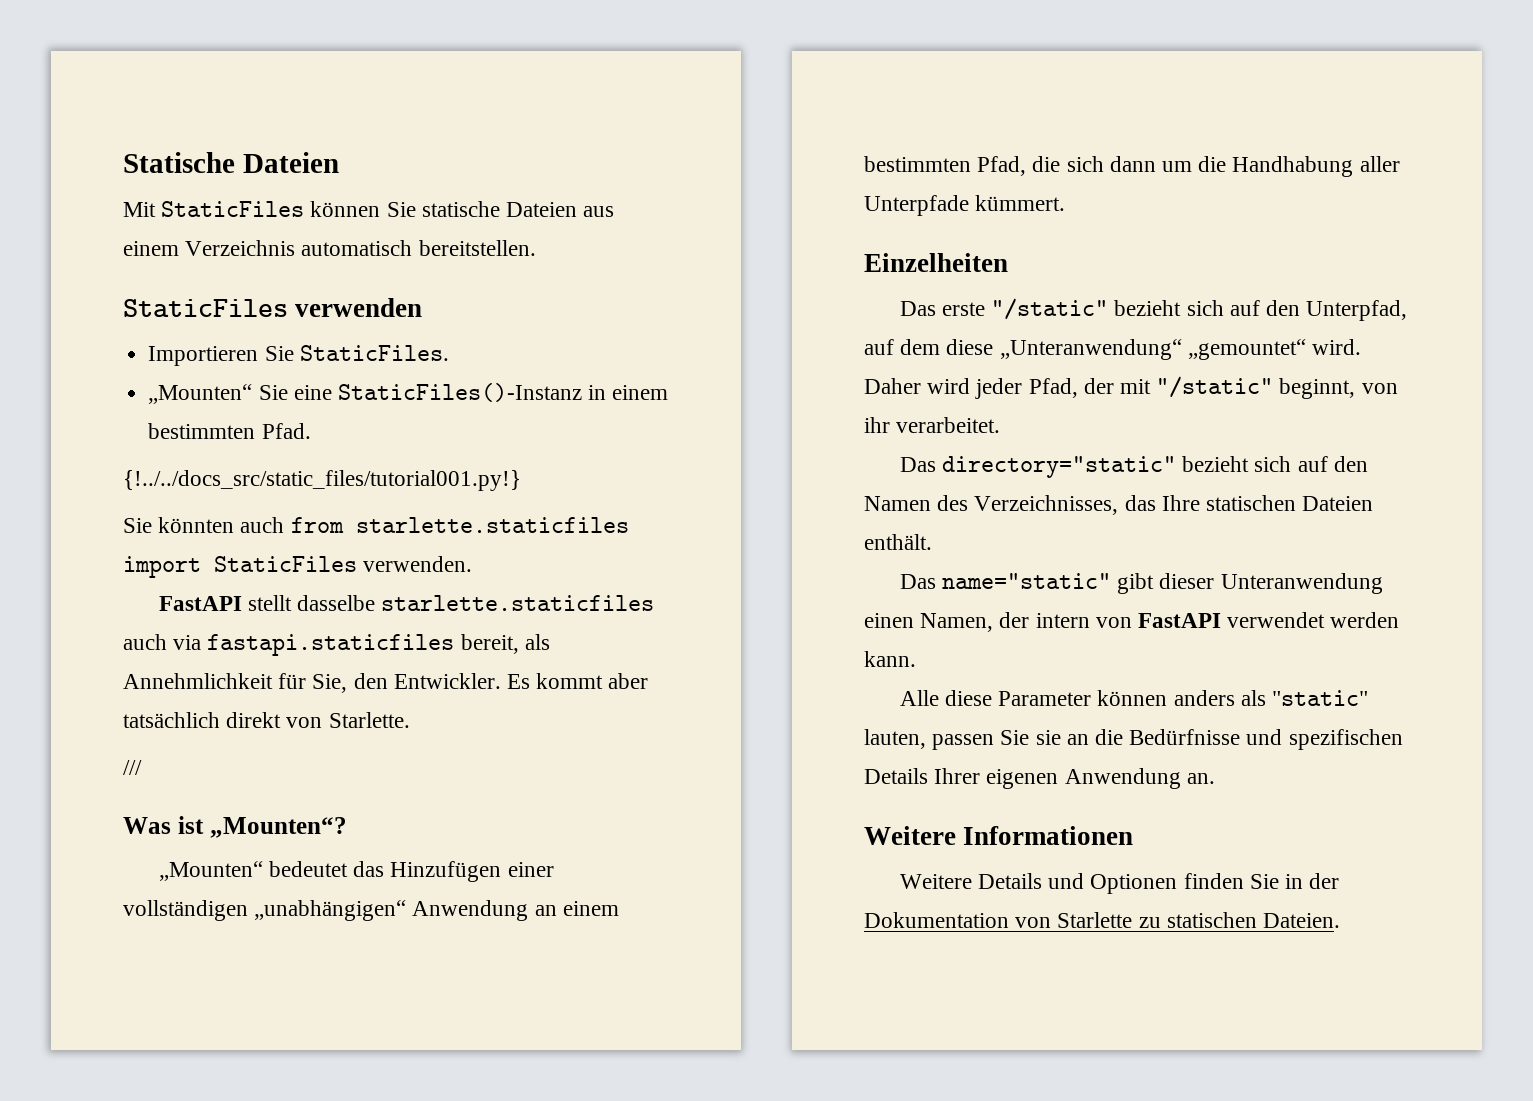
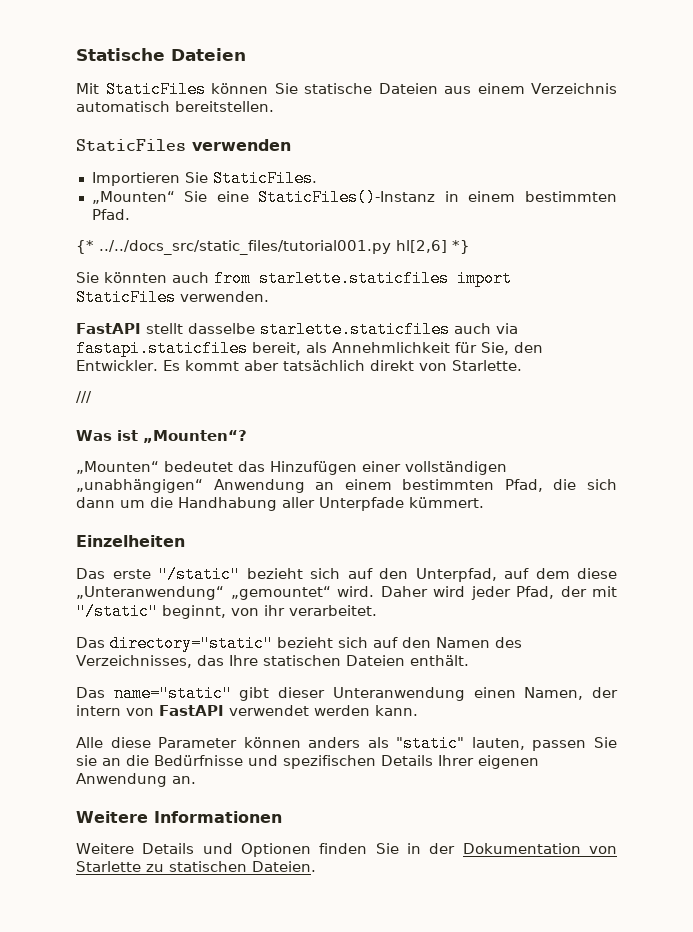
- {!../../docs_src/static_files/tutorial001.py!}
+ {* ../../docs_src/static_files/tutorial001.py hl[2,6] *}

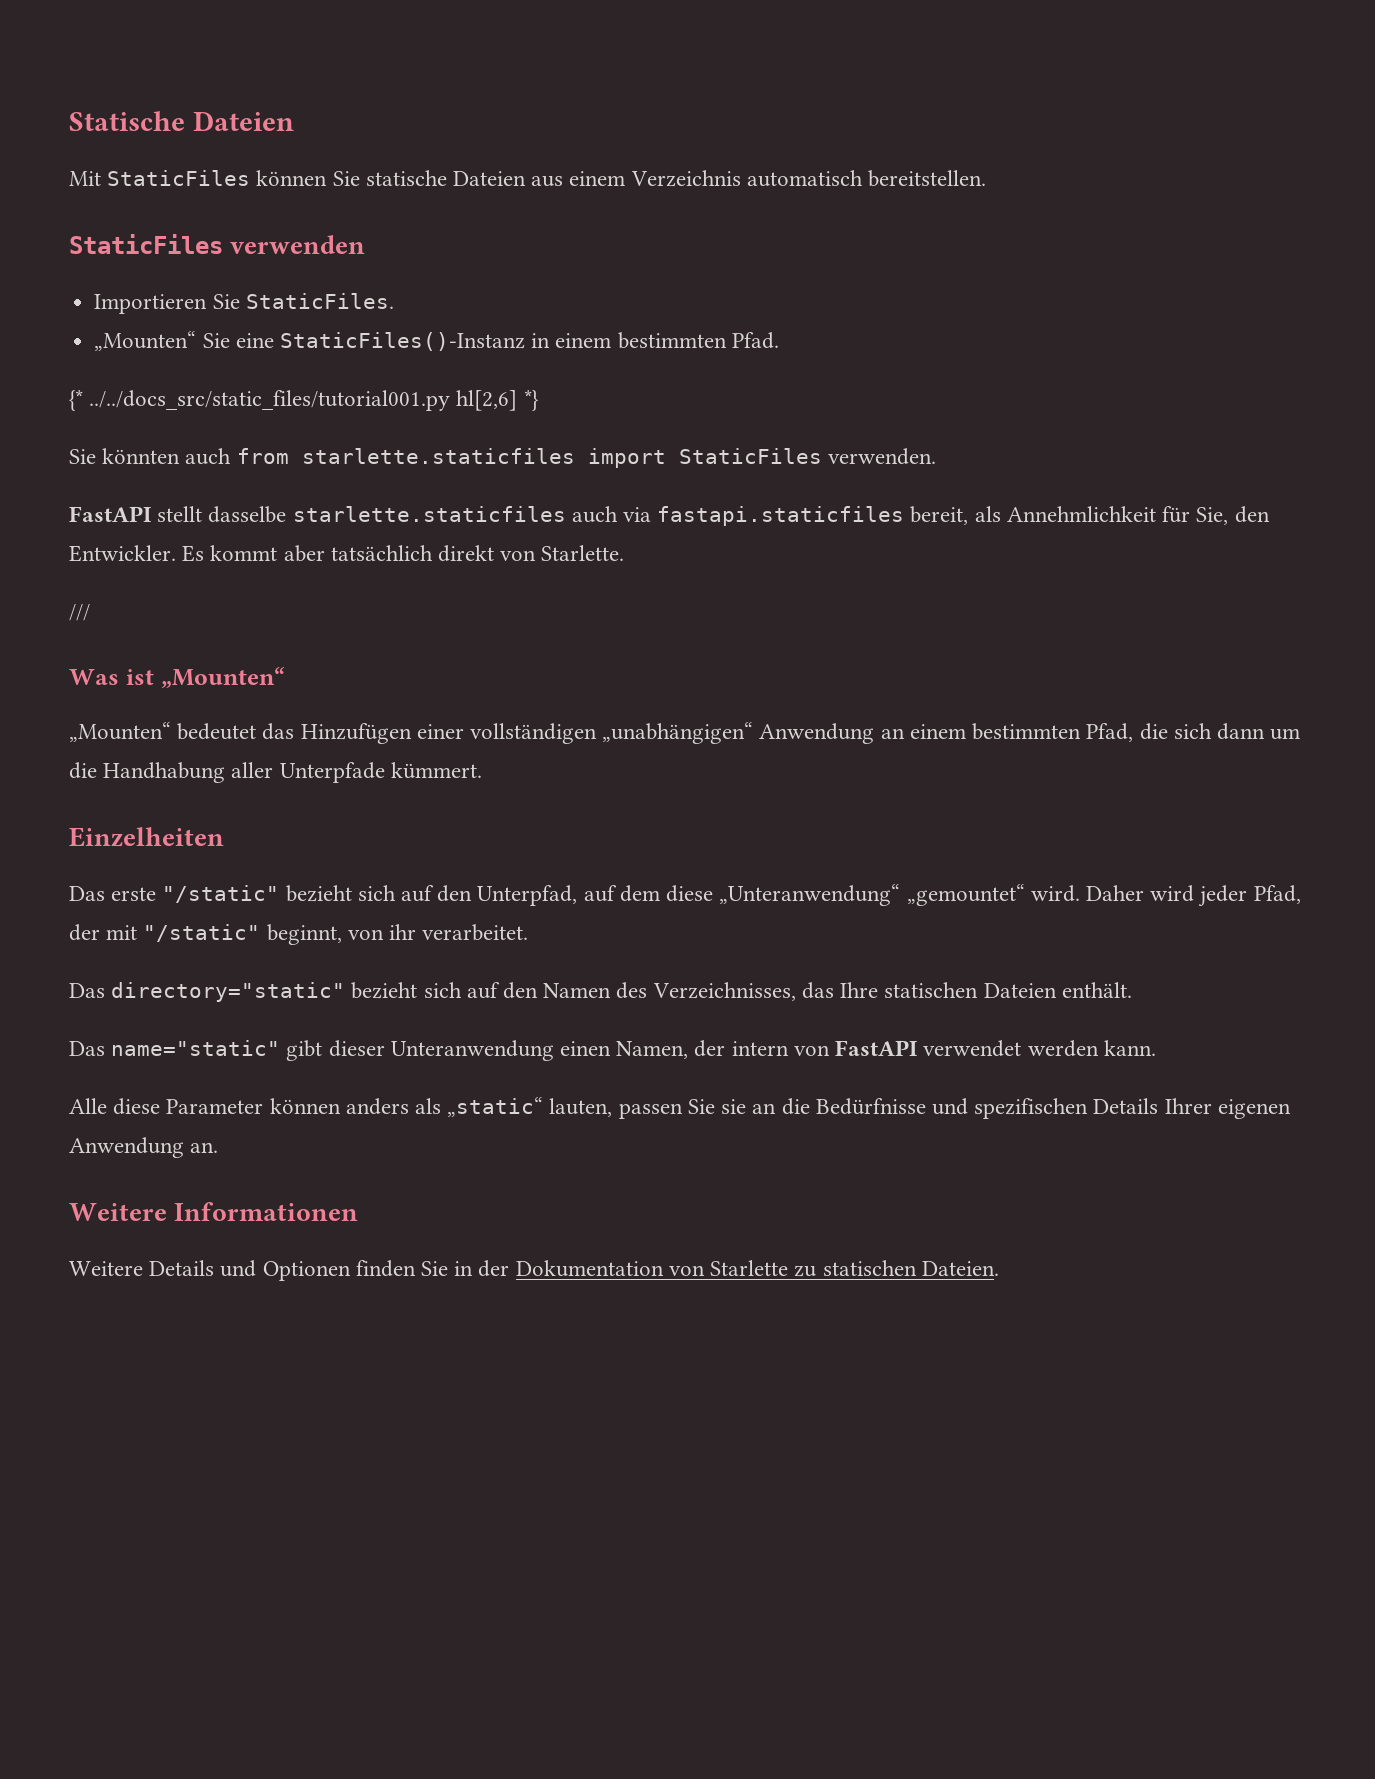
- Was ist „Mounten“?
+ Was ist „Mounten“
- Alle diese Parameter können anders als "static" lauten, passen Sie sie an die Bedürfnisse und spezifischen Details Ihrer eigenen Anwendung an.
+ Alle diese Parameter können anders als „static“ lauten, passen Sie sie an die Bedürfnisse und spezifischen Details Ihrer eigenen Anwendung an.

